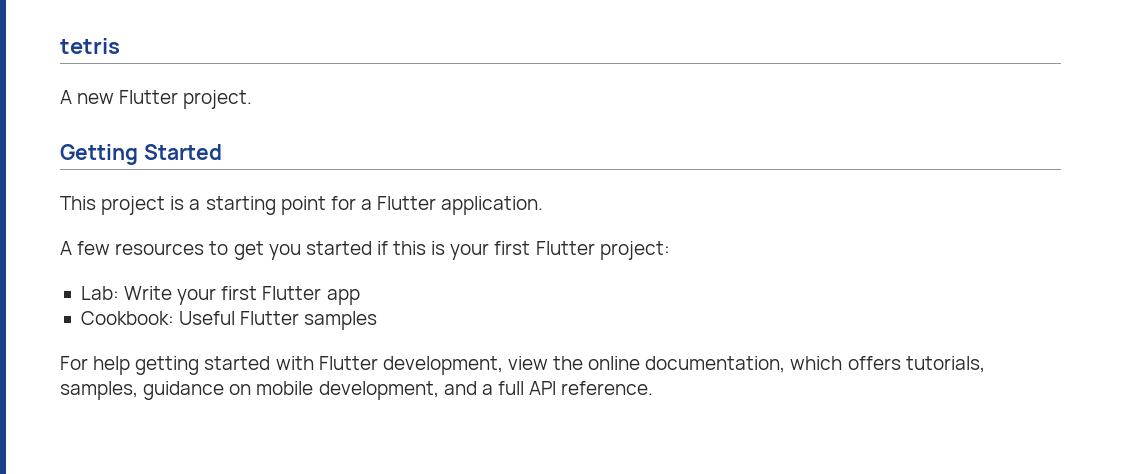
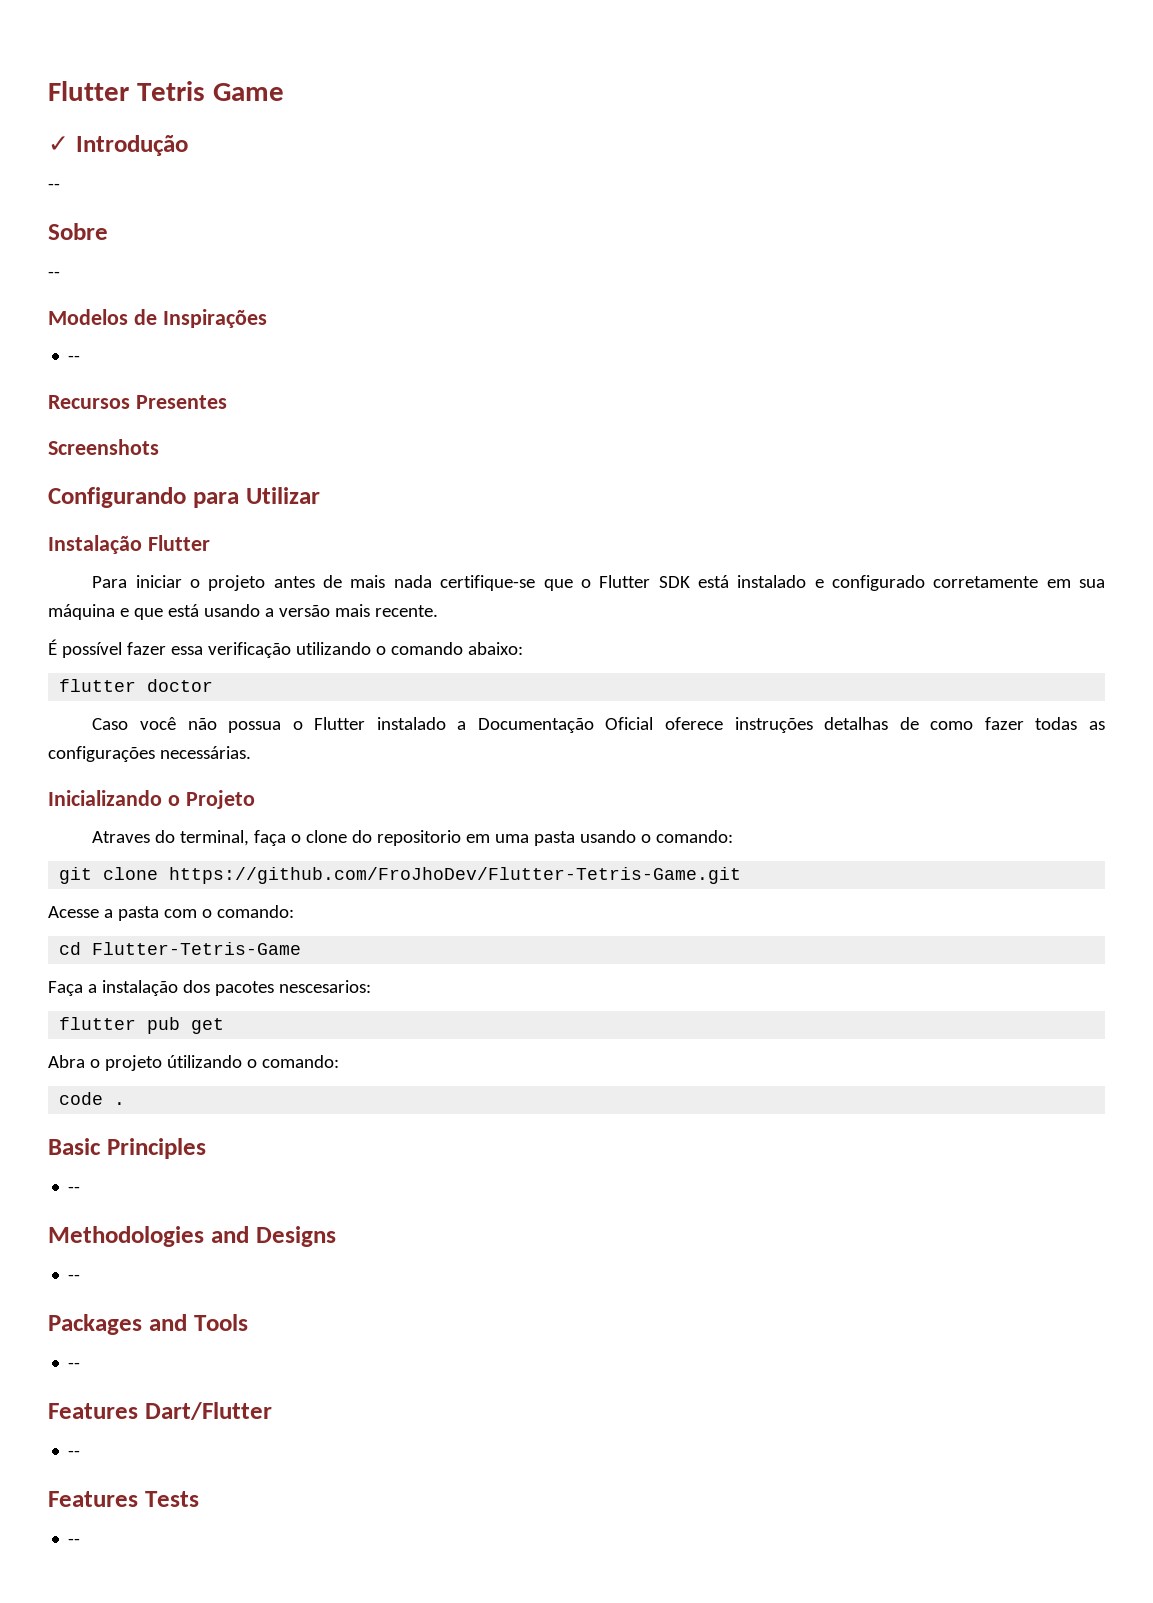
- tetris
- A new Flutter project.
- Getting Started
- This project is a starting point for a Flutter application.
- A few resources to get you started if this is your first Flutter project:
- Lab: Write your first Flutter app
- Cookbook: Useful Flutter samples
- For help getting started with Flutter development, view the online documentation, which offers tutorials, samples, guidance on mobile development, and a full API reference.
+ Flutter Tetris Game
+ ✓ Introdução
+ --
+ Sobre
+ --
+ Modelos de Inspirações
+ --
+ Recursos Presentes
+ Screenshots
+ Configurando para Utilizar
+ Instalação Flutter
+ Para iniciar o projeto antes de mais nada certifique-se que o Flutter SDK está instalado e configurado corretamente em sua máquina e que está usando a versão mais recente.
+ É possível fazer essa verificação utilizando o comando abaixo:
+ flutter doctor
+ Caso você não possua o Flutter instalado a Documentação Oficial oferece instruções detalhas de como fazer todas as configurações necessárias.
+ Inicializando o Projeto
+ Atraves do terminal, faça o clone do repositorio em uma pasta usando o comando:
+ git clone https://github.com/FroJhoDev/Flutter-Tetris-Game.git
+ Acesse a pasta com o comando:
+ cd Flutter-Tetris-Game
+ Faça a instalação dos pacotes nescesarios:
+ flutter pub get
+ Abra o projeto útilizando o comando:
+ code .
+ Basic Principles
+ --
+ Methodologies and Designs
+ --
+ Packages and Tools
+ --
+ Features Dart/Flutter
+ --
+ Features Tests
+ --

